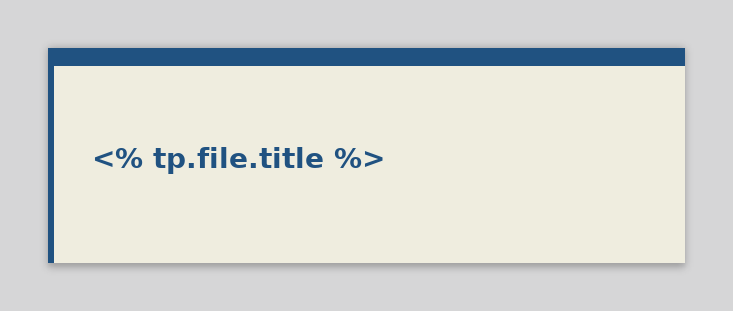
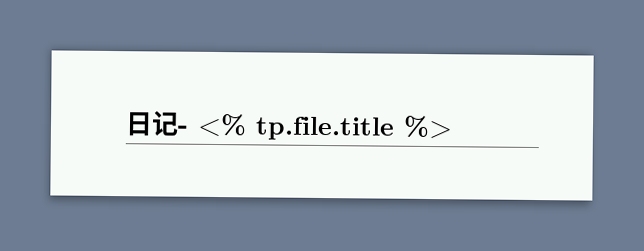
- <% tp.file.title %>
+ 日记- <% tp.file.title %>

